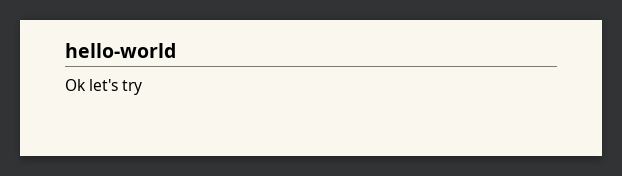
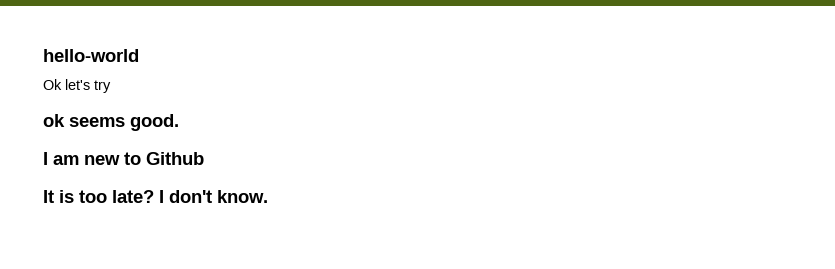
+ ok seems good.
+ I am new to Github
+ It is too late? I don't know.

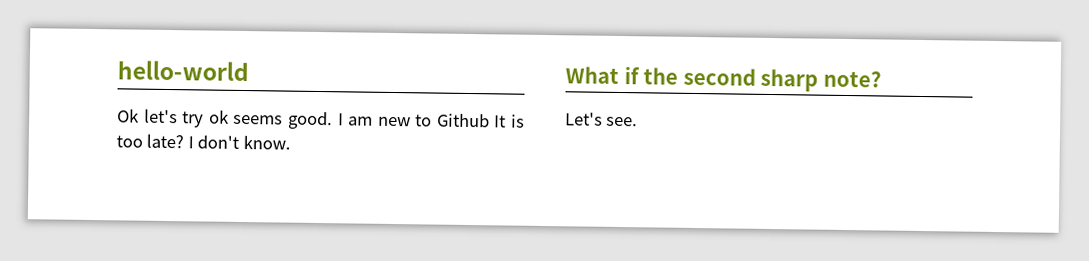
- Ok let's try
- ok seems good.
- I am new to Github
- It is too late?
+ Ok let's try ok seems good. I am new to Github It is too late?
+ What if the second sharp note?
+ Let's see.

